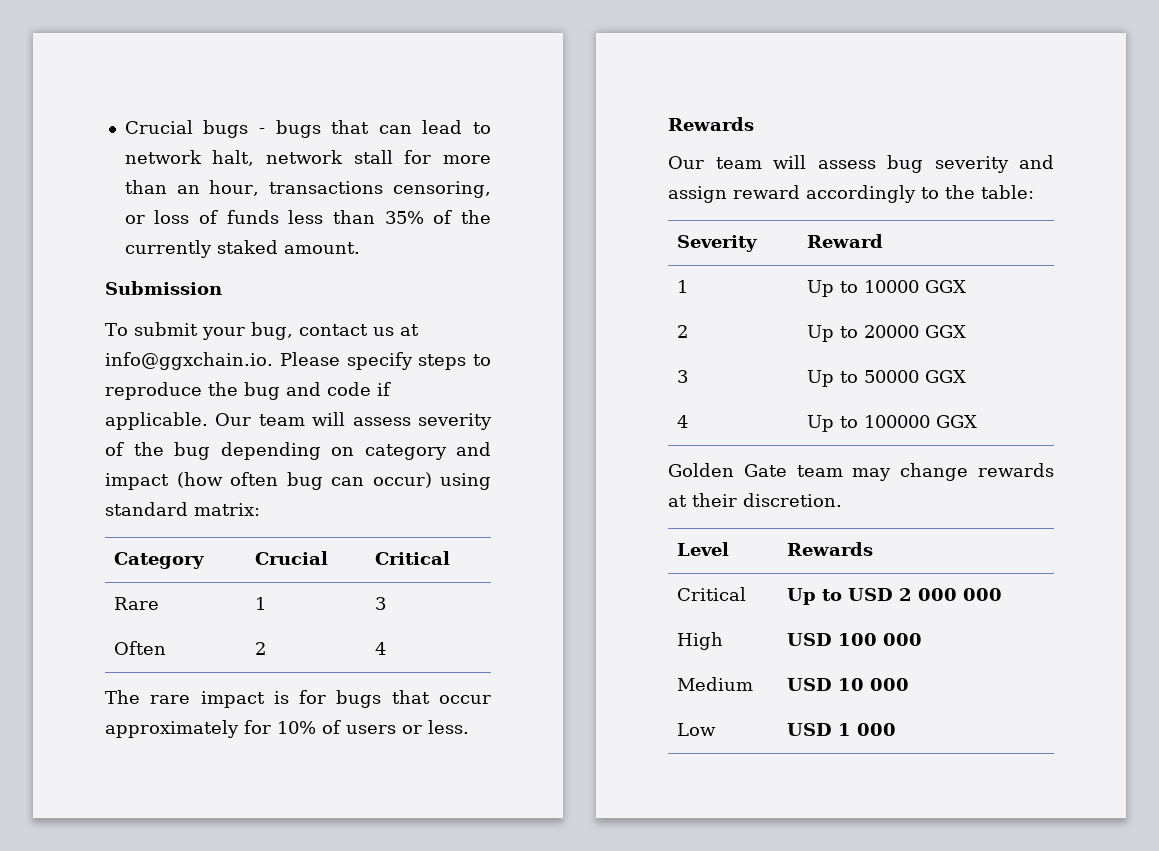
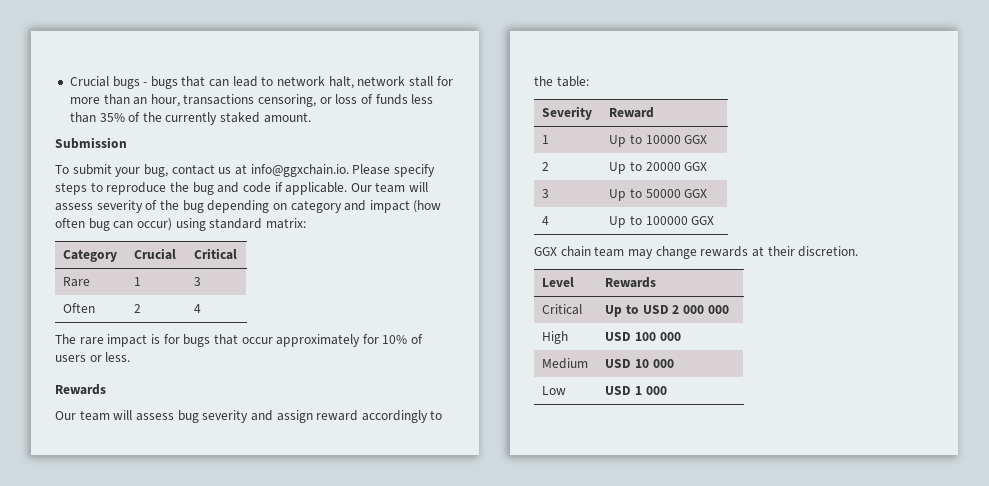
- Golden Gate team may change rewards at their discretion.
+ GGX chain team may change rewards at their discretion.

